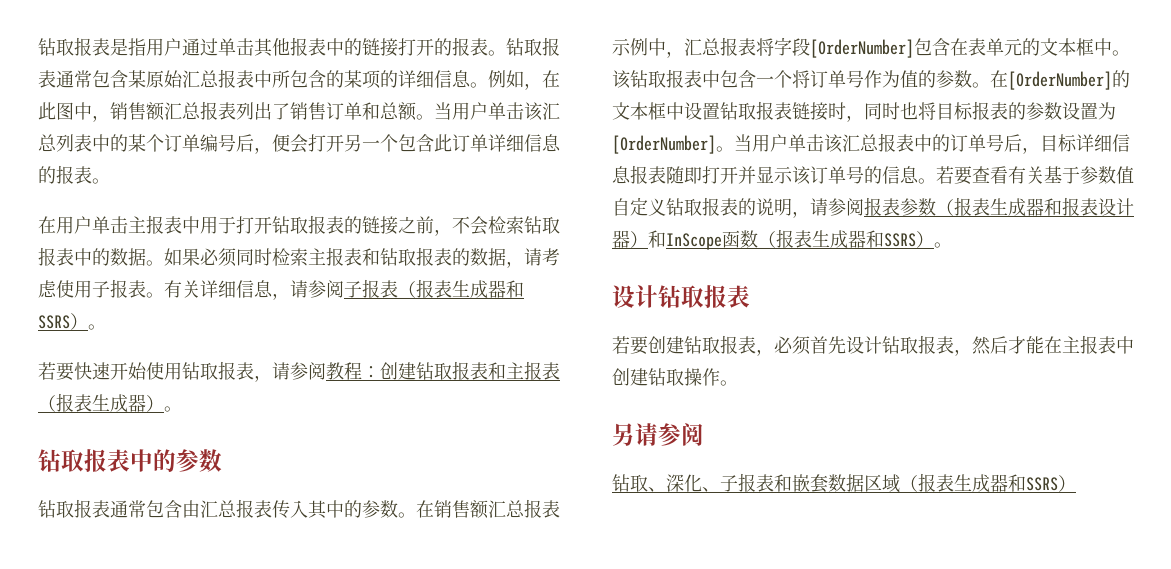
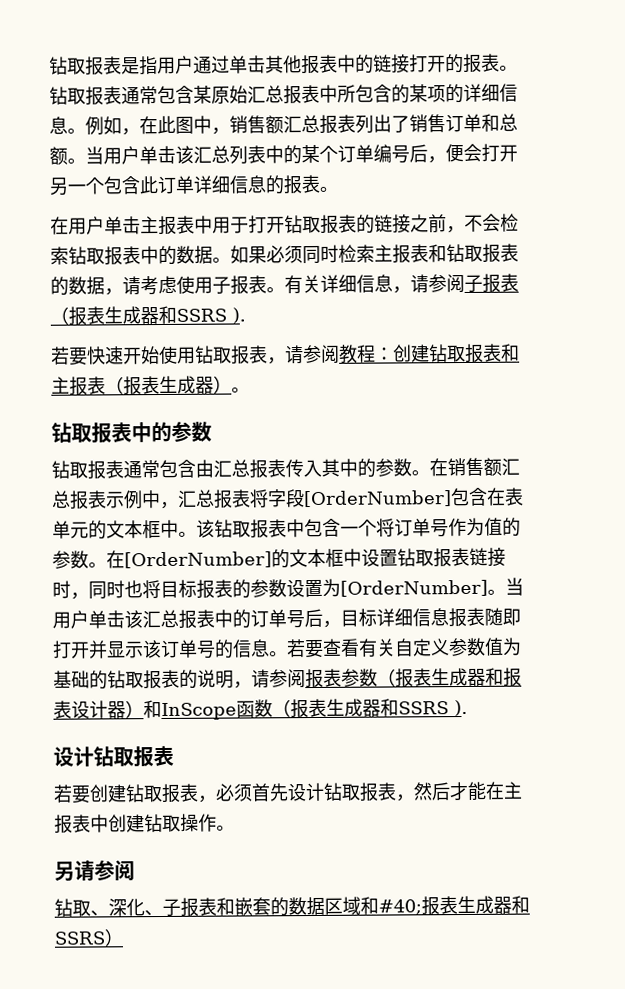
- 有关详细信息，请参阅子报表（报表生成器和SSRS）。
+ 有关详细信息，请参阅子报表（报表生成器和SSRS ).
- 若要查看有关基于参数值自定义钻取报表的说明，请参阅报表参数（报表生成器和报表设计器）和InScope函数（报表生成器和SSRS）。
+ 若要查看有关自定义参数值为基础的钻取报表的说明，请参阅报表参数（报表生成器和报表设计器）和InScope函数（报表生成器和SSRS ).
- 钻取、深化、子报表和嵌套数据区域（报表生成器和SSRS）
+ 钻取、深化、子报表和嵌套的数据区域和#40;报表生成器和SSRS）

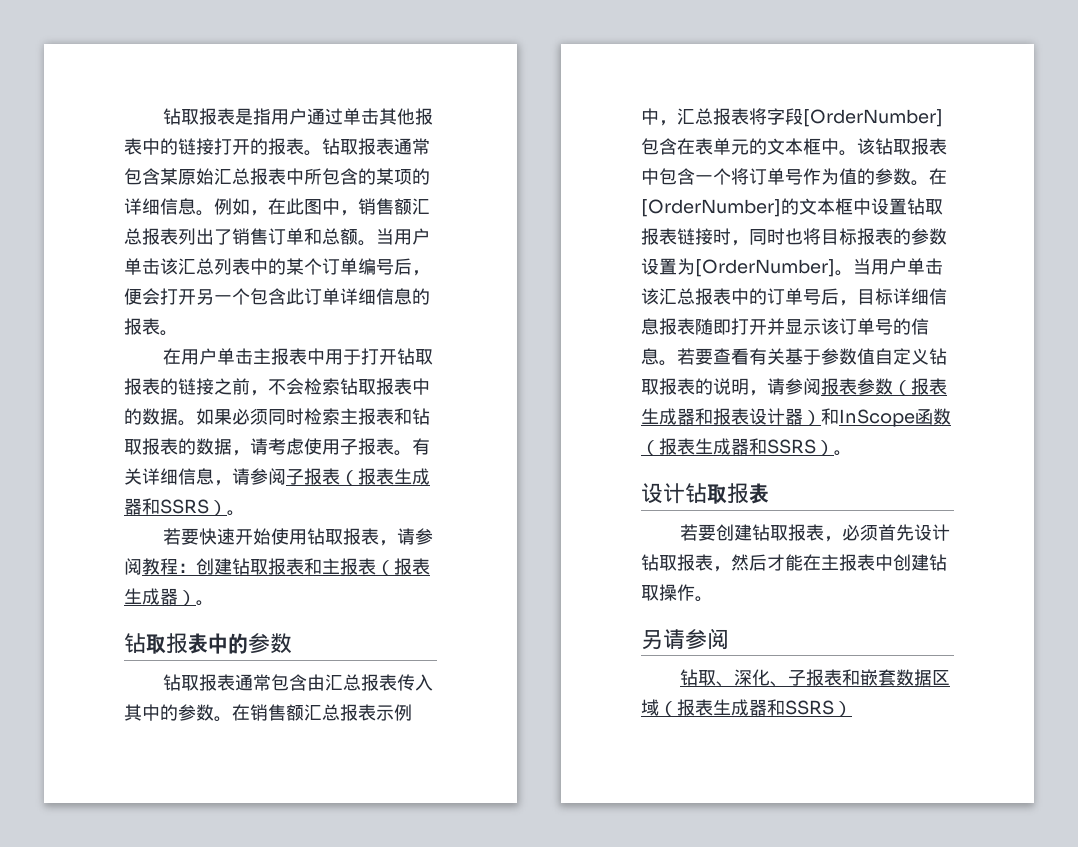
- 有关详细信息，请参阅子报表（报表生成器和SSRS ).
+ 有关详细信息，请参阅子报表（报表生成器和SSRS）。
- 若要查看有关自定义参数值为基础的钻取报表的说明，请参阅报表参数（报表生成器和报表设计器）和InScope函数（报表生成器和SSRS ).
+ 若要查看有关基于参数值自定义钻取报表的说明，请参阅报表参数（报表生成器和报表设计器）和InScope函数（报表生成器和SSRS）。
- 钻取、深化、子报表和嵌套的数据区域和#40;报表生成器和SSRS）
+ 钻取、深化、子报表和嵌套数据区域（报表生成器和SSRS）

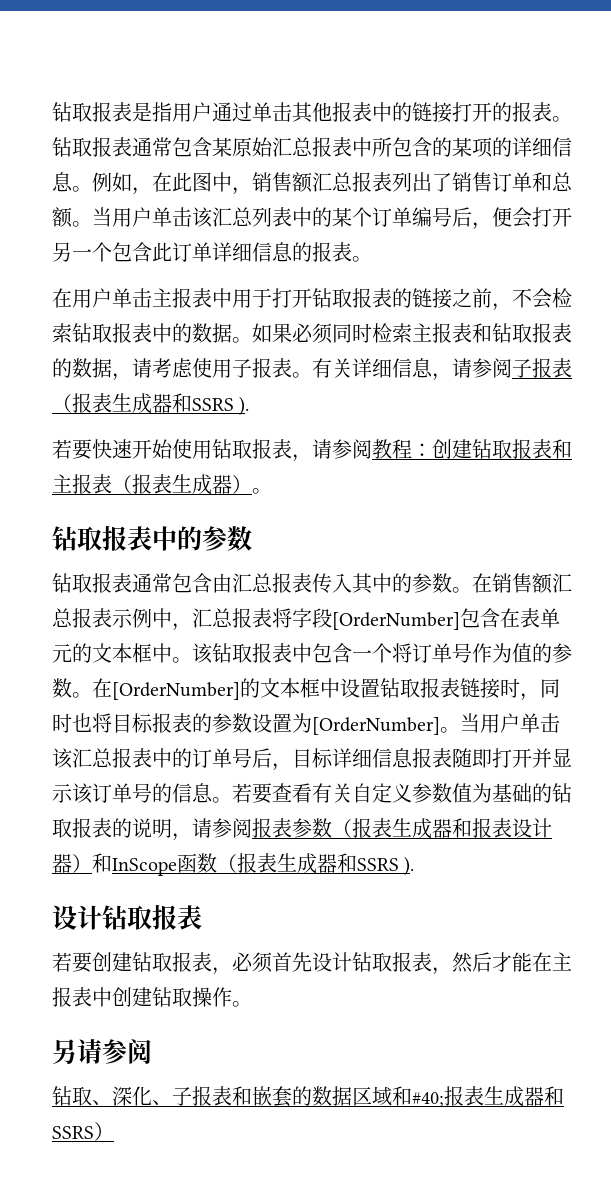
- 有关详细信息，请参阅子报表（报表生成器和SSRS）。
+ 有关详细信息，请参阅子报表（报表生成器和SSRS ).
- 若要查看有关基于参数值自定义钻取报表的说明，请参阅报表参数（报表生成器和报表设计器）和InScope函数（报表生成器和SSRS）。
+ 若要查看有关自定义参数值为基础的钻取报表的说明，请参阅报表参数（报表生成器和报表设计器）和InScope函数（报表生成器和SSRS ).
- 钻取、深化、子报表和嵌套数据区域（报表生成器和SSRS）
+ 钻取、深化、子报表和嵌套的数据区域和#40;报表生成器和SSRS）

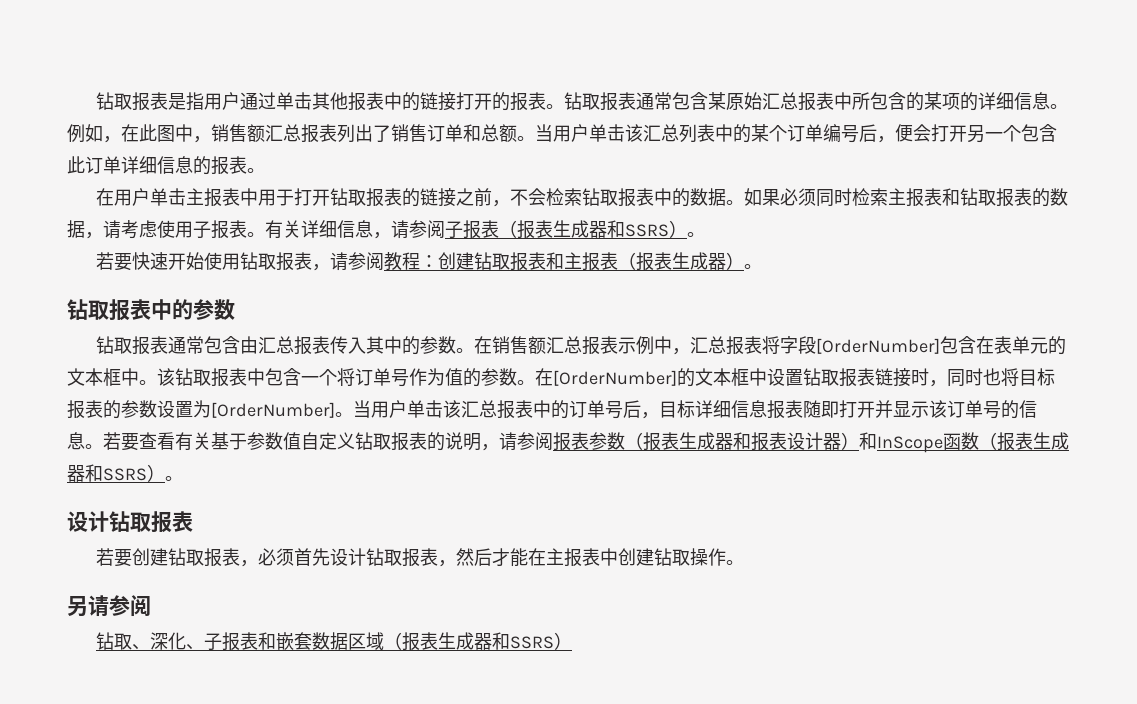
- 有关详细信息，请参阅子报表（报表生成器和SSRS ).
+ 有关详细信息，请参阅子报表（报表生成器和SSRS）。
- 若要查看有关自定义参数值为基础的钻取报表的说明，请参阅报表参数（报表生成器和报表设计器）和InScope函数（报表生成器和SSRS ).
+ 若要查看有关基于参数值自定义钻取报表的说明，请参阅报表参数（报表生成器和报表设计器）和InScope函数（报表生成器和SSRS）。
- 钻取、深化、子报表和嵌套的数据区域和#40;报表生成器和SSRS）
+ 钻取、深化、子报表和嵌套数据区域（报表生成器和SSRS）

